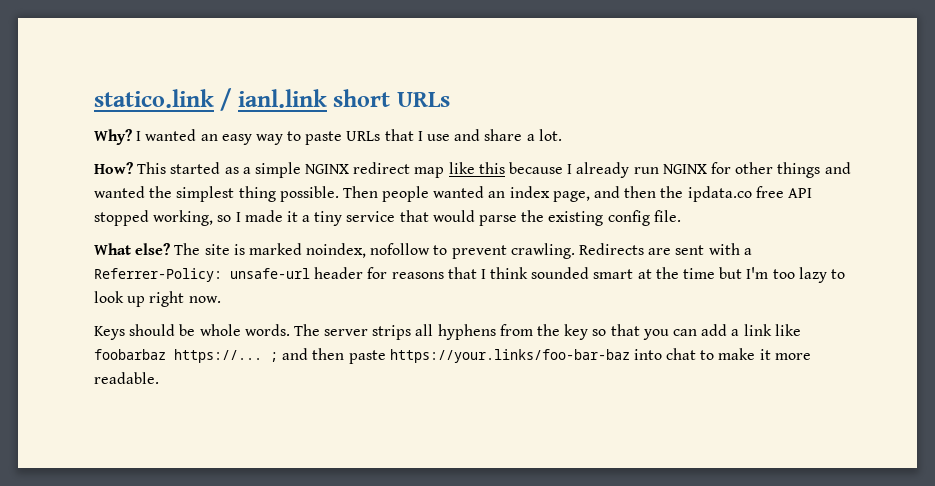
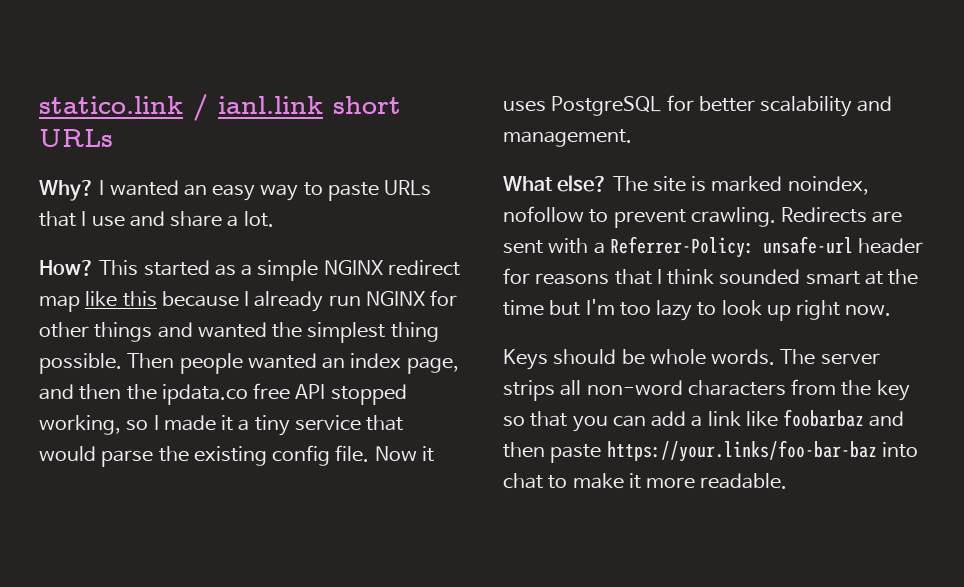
+ Now it uses PostgreSQL for better scalability and management.
- The server strips all hyphens from the key so that you can add a link like foobarbaz https://... ; and then paste https://your.links/foo-bar-baz into chat to make it more readable.
+ The server strips all non-word characters from the key so that you can add a link like foobarbaz and then paste https://your.links/foo-bar-baz into chat to make it more readable.

